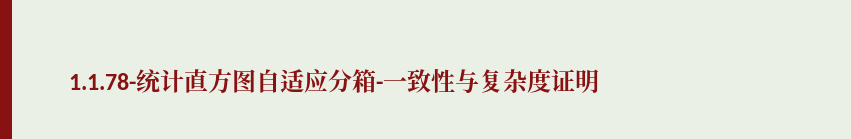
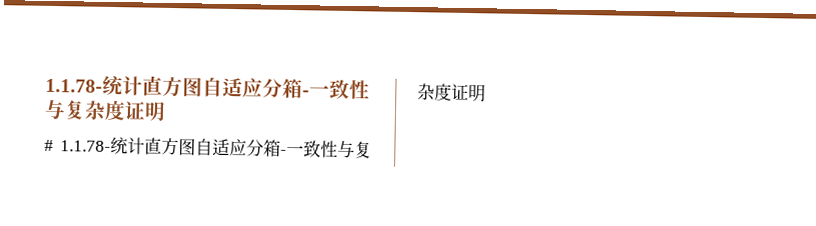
+ # 1.1.78-统计直方图自适应分箱-一致性与复杂度证明

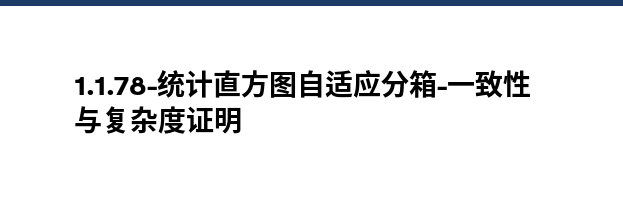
- # 1.1.78-统计直方图自适应分箱-一致性与复杂度证明

